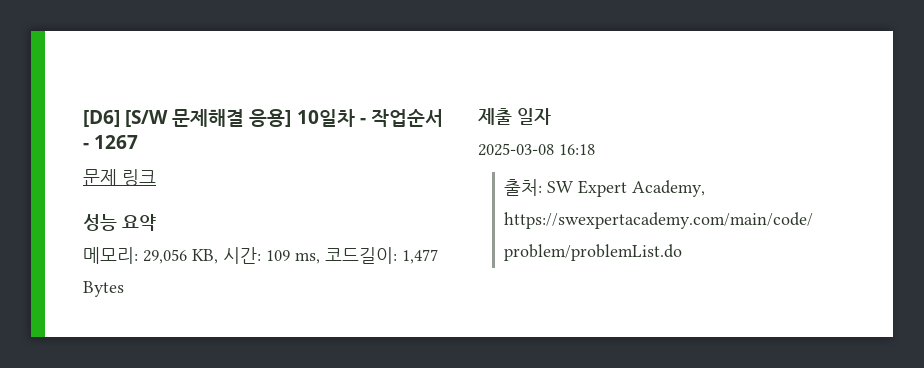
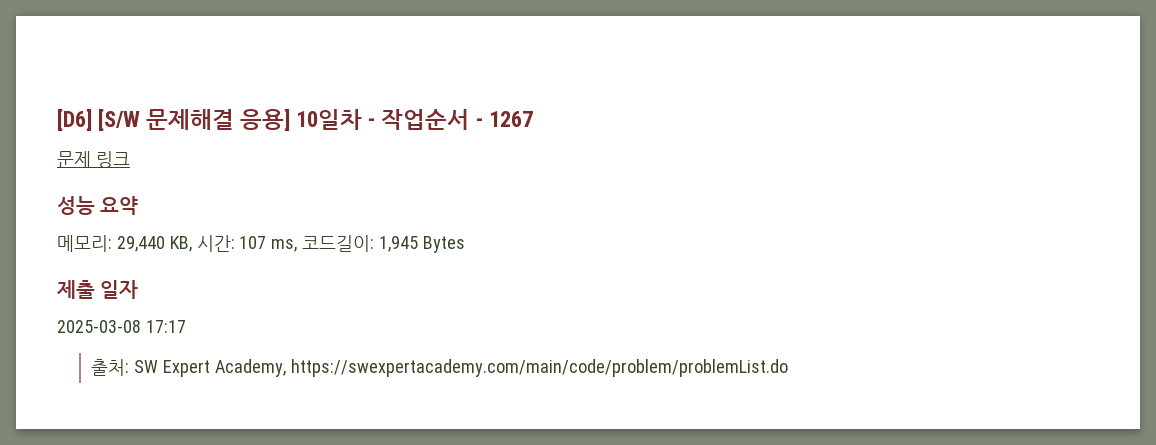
- 메모리: 29,056 KB, 시간: 109 ms, 코드길이: 1,477 Bytes
+ 메모리: 29,440 KB, 시간: 107 ms, 코드길이: 1,945 Bytes
- 2025-03-08 16:18
+ 2025-03-08 17:17

